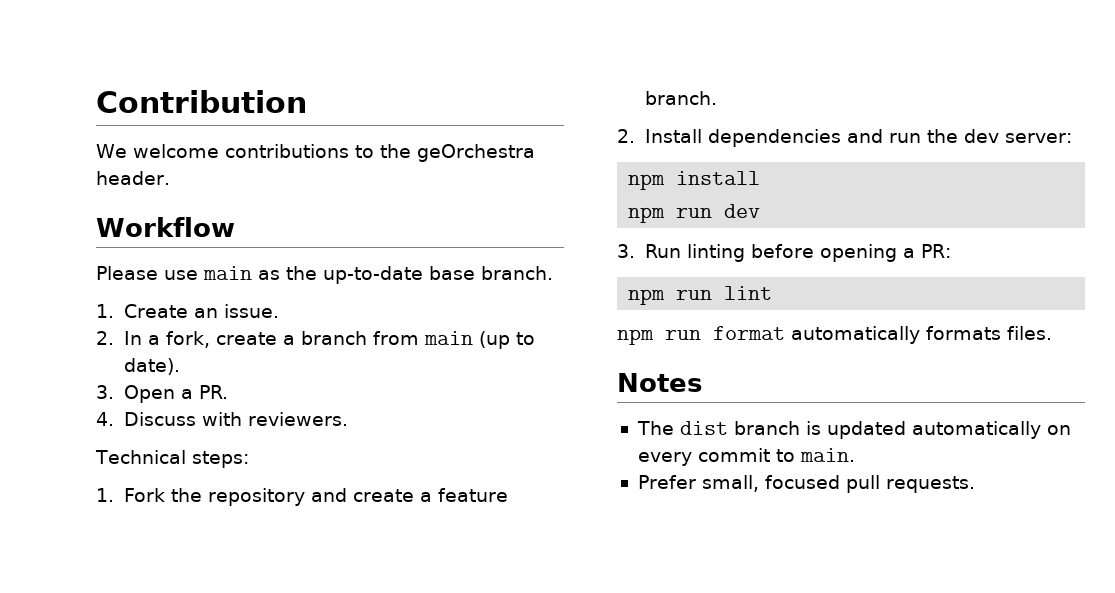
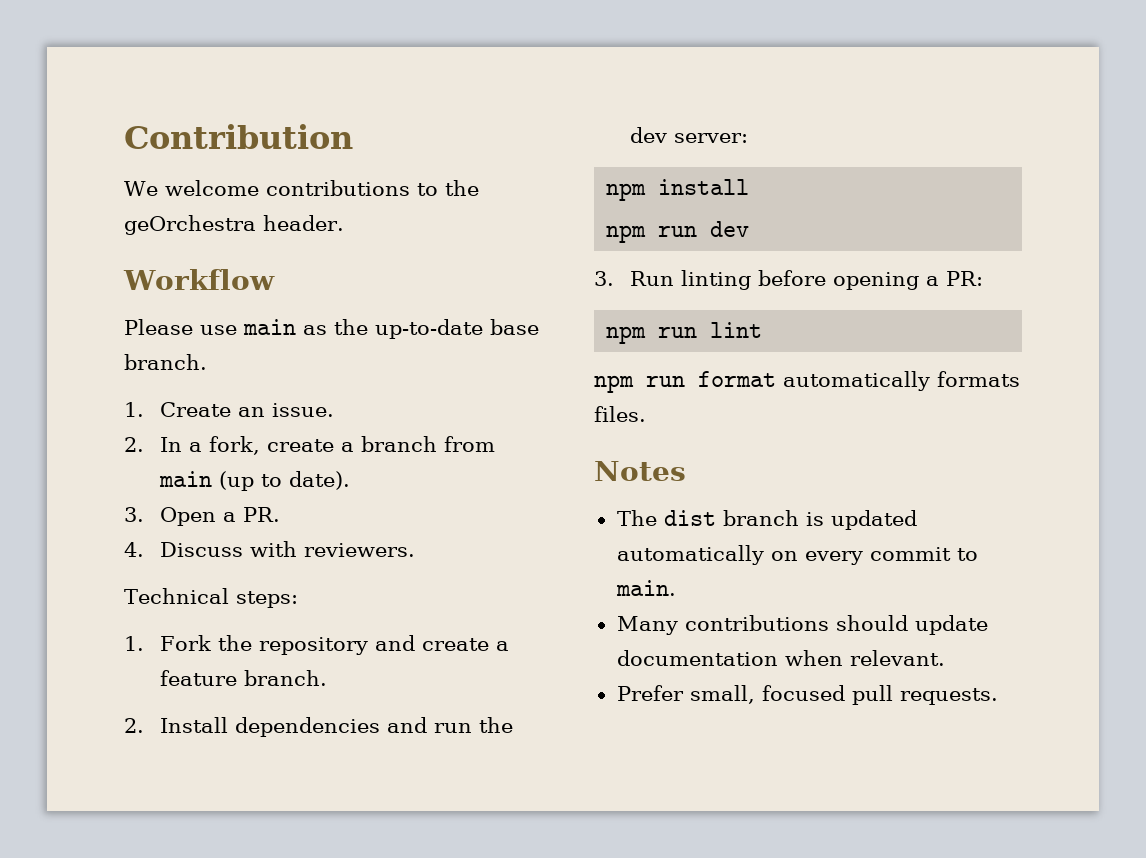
+ Many contributions should update documentation when relevant.

